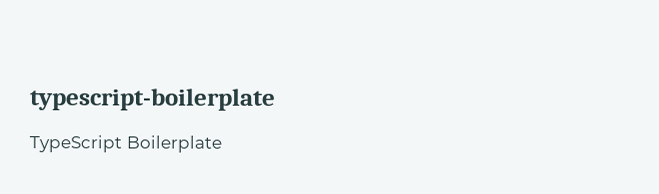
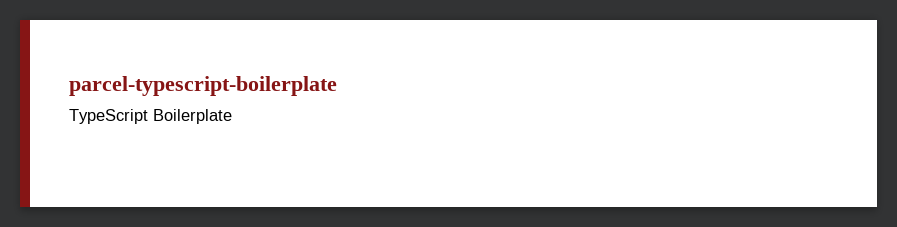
- typescript-boilerplate
+ parcel-typescript-boilerplate

